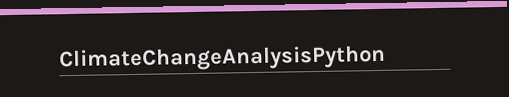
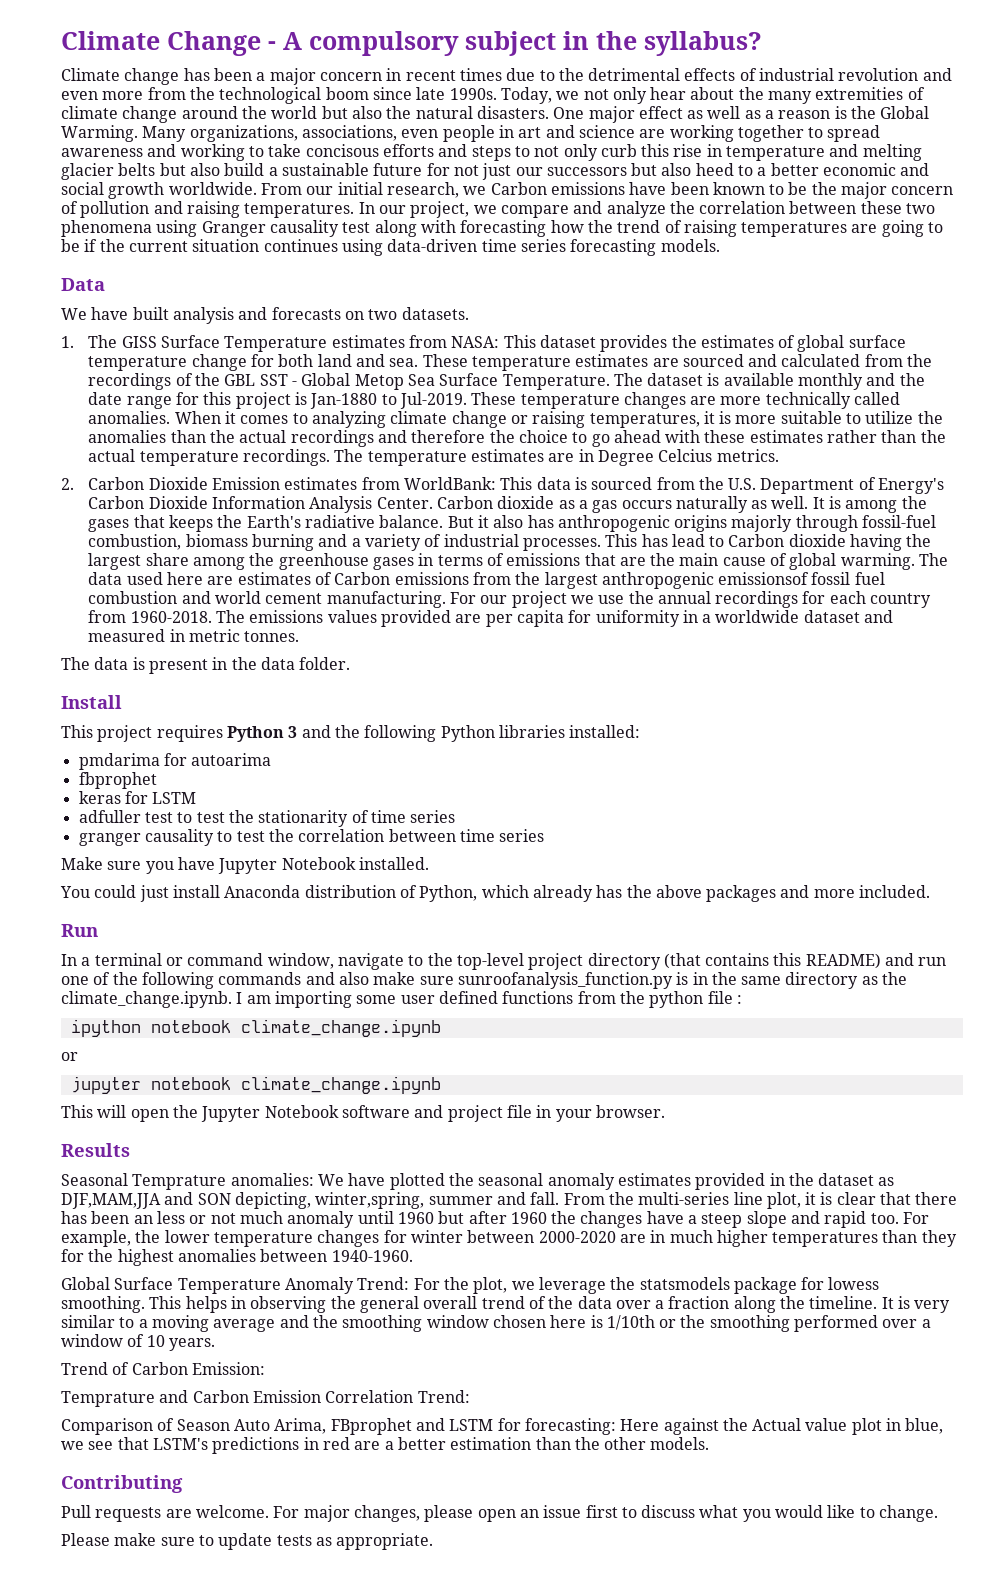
- ClimateChangeAnalysisPython
+ Climate Change - A compulsory subject in the syllabus?
+ Climate change has been a major concern in recent times due to the detrimental effects of industrial revolution and even more from the technological boom since late 1990s. Today, we not only hear about the many extremities of climate change around the world but also the natural disasters. One major effect as well as a reason is the Global Warming. Many organizations, associations, even people in art and science are working together to spread awareness and working to take concisous efforts and steps to not only curb this rise in temperature and melting glacier belts but also build a sustainable future for not just our successors but also heed to a better economic and social growth worldwide. From our initial research, we Carbon emissions have been known to be the major concern of pollution and raising temperatures. In our project, we compare and analyze the correlation between these two phenomena using Granger causality test along with forecasting how the trend of raising temperatures are going to be if the current situation continues using data-driven time series forecasting models.
+ Data
+ We have built analysis and forecasts on two datasets.
+ 1. The GISS Surface Temperature estimates from NASA: This dataset provides the estimates of global surface temperature change for both land and sea. These temperature estimates are sourced and calculated from the recordings of the GBL SST - Global Metop Sea Surface Temperature. The dataset is available monthly and the date range for this project is Jan-1880 to Jul-2019. These temperature changes are more technically called anomalies. When it comes to analyzing climate change or raising temperatures, it is more suitable to utilize the anomalies than the actual recordings and therefore the choice to go ahead with these estimates rather than the actual temperature recordings. The temperature estimates are in Degree Celcius metrics.
+ 2. Carbon Dioxide Emission estimates from WorldBank: This data is sourced from the U.S. Department of Energy's Carbon Dioxide Information Analysis Center. Carbon dioxide as a gas occurs naturally as well. It is among the gases that keeps the Earth's radiative balance. But it also has anthropogenic origins majorly through fossil-fuel combustion, biomass burning and a variety of industrial processes. This has lead to Carbon dioxide having the largest share among the greenhouse gases in terms of emissions that are the main cause of global warming. The data used here are estimates of Carbon emissions from the largest anthropogenic emissionsof fossil fuel combustion and world cement manufacturing. For our project we use the annual recordings for each country from 1960-2018. The emissions values provided are per capita for uniformity in a worldwide dataset and measured in metric tonnes.
+ The data is present in the data folder.
+ Install
+ This project requires Python 3 and the following Python libraries installed:
+ pmdarima for autoarima
+ fbprophet
+ keras for LSTM
+ adfuller test to test the stationarity of time series
+ granger causality to test the correlation between time series
+ Make sure you have Jupyter Notebook installed.
+ You could just install Anaconda distribution of Python, which already has the above packages and more included.
+ Run
+ In a terminal or command window, navigate to the top-level project directory (that contains this README) and run one of the following commands and also make sure sunroofanalysis_function.py is in the same directory as the climate_change.ipynb. I am importing some user defined functions from the python file :
+ ipython notebook climate_change.ipynb
+ or
+ jupyter notebook climate_change.ipynb
+ This will open the Jupyter Notebook software and project file in your browser.
+ Results
+ Seasonal Temprature anomalies: We have plotted the seasonal anomaly estimates provided in the dataset as DJF,MAM,JJA and SON depicting, winter,spring, summer and fall. From the multi-series line plot, it is clear that there has been an less or not much anomaly until 1960 but after 1960 the changes have a steep slope and rapid too. For example, the lower temperature changes for winter between 2000-2020 are in much higher temperatures than they for the highest anomalies between 1940-1960.
+ Global Surface Temperature Anomaly Trend: For the plot, we leverage the statsmodels package for lowess smoothing. This helps in observing the general overall trend of the data over a fraction along the timeline. It is very similar to a moving average and the smoothing window chosen here is 1/10th or the smoothing performed over a window of 10 years.
+ Trend of Carbon Emission:
+ Temprature and Carbon Emission Correlation Trend:
+ Comparison of Season Auto Arima, FBprophet and LSTM for forecasting: Here against the Actual value plot in blue, we see that LSTM's predictions in red are a better estimation than the other models.
+ Contributing
+ Pull requests are welcome. For major changes, please open an issue first to discuss what you would like to change.
+ Please make sure to update tests as appropriate.

